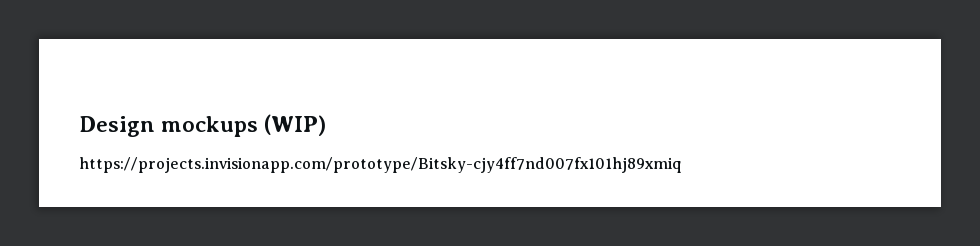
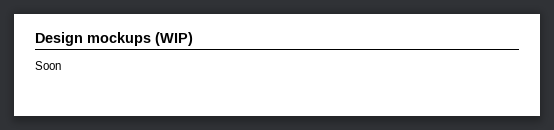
- https://projects.invisionapp.com/prototype/Bitsky-cjy4ff7nd007fx101hj89xmiq
+ Soon

